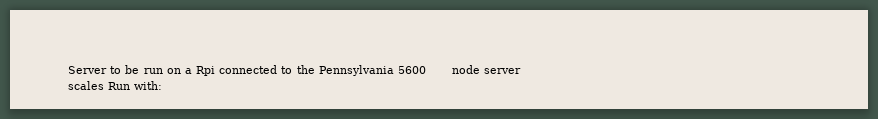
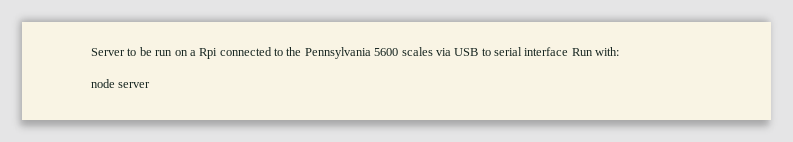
- Server to be run on a Rpi connected to the Pennsylvania 5600 scales Run with:
+ Server to be run on a Rpi connected to the Pennsylvania 5600 scales via USB to serial interface Run with:

